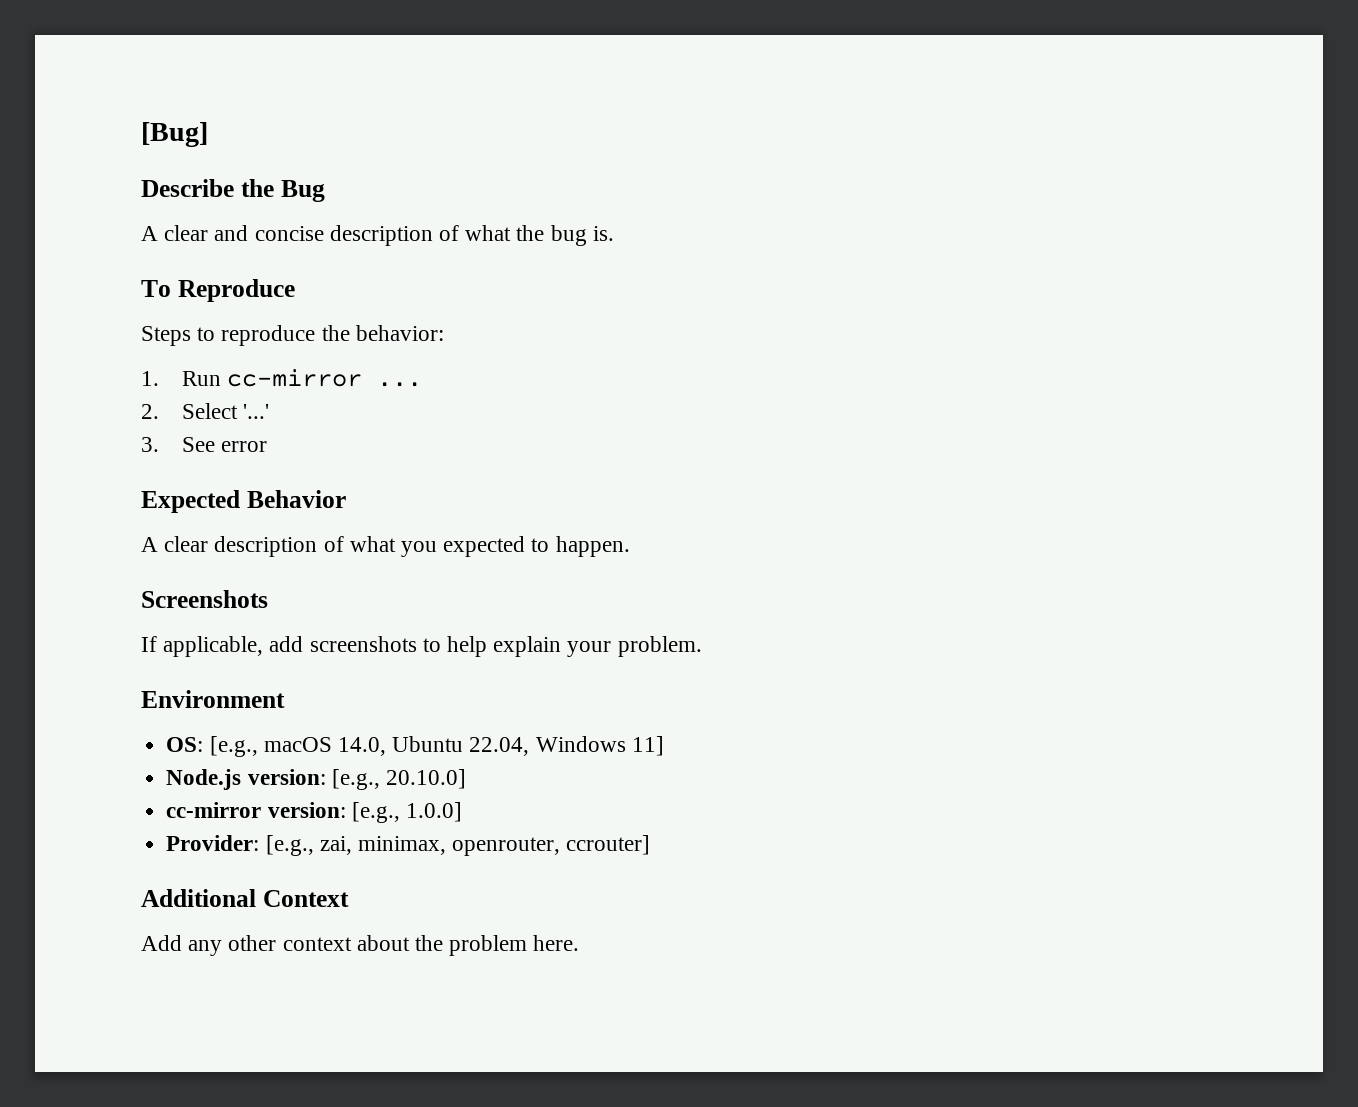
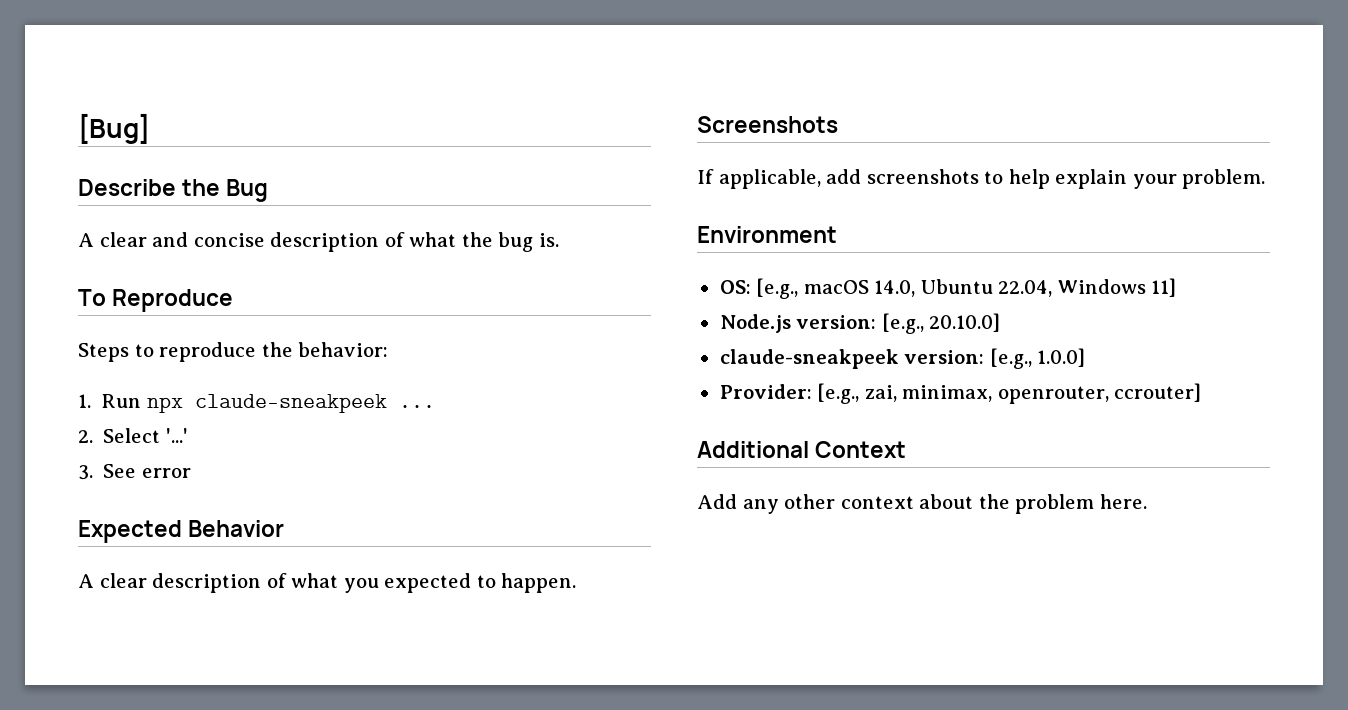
- 1. Run cc-mirror ...
+ 1. Run npx claude-sneakpeek ...
- cc-mirror version: [e.g., 1.0.0]
+ claude-sneakpeek version: [e.g., 1.0.0]

